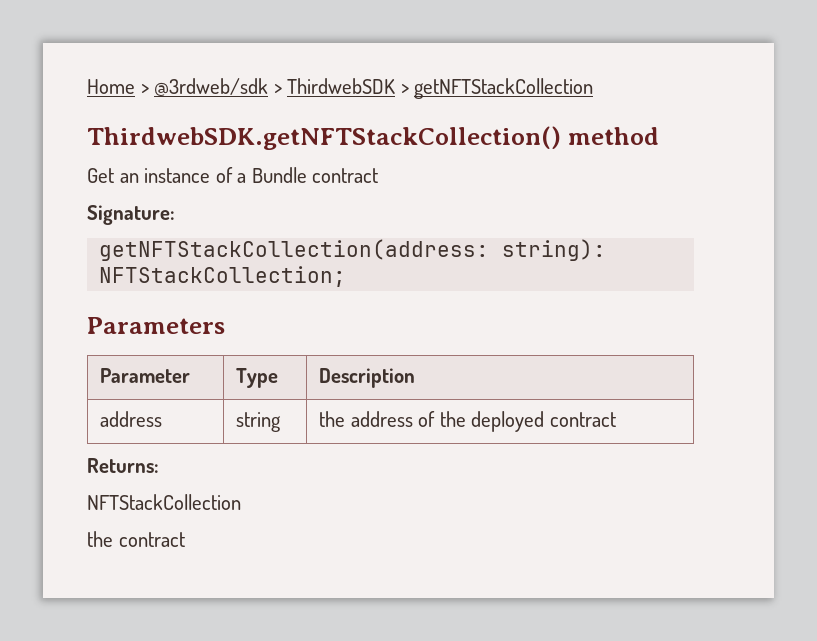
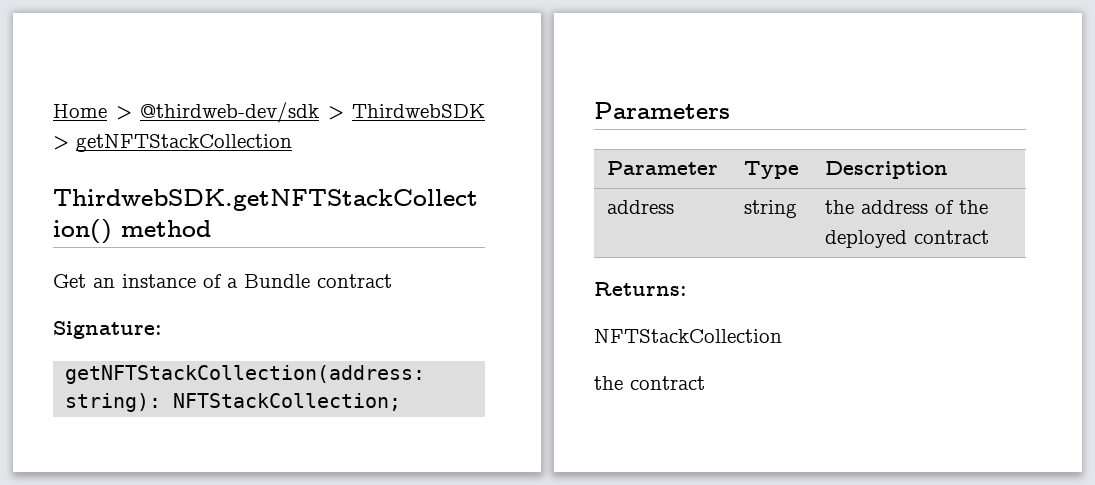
- Home > @3rdweb/sdk > ThirdwebSDK > getNFTStackCollection
+ Home > @thirdweb-dev/sdk > ThirdwebSDK > getNFTStackCollection

